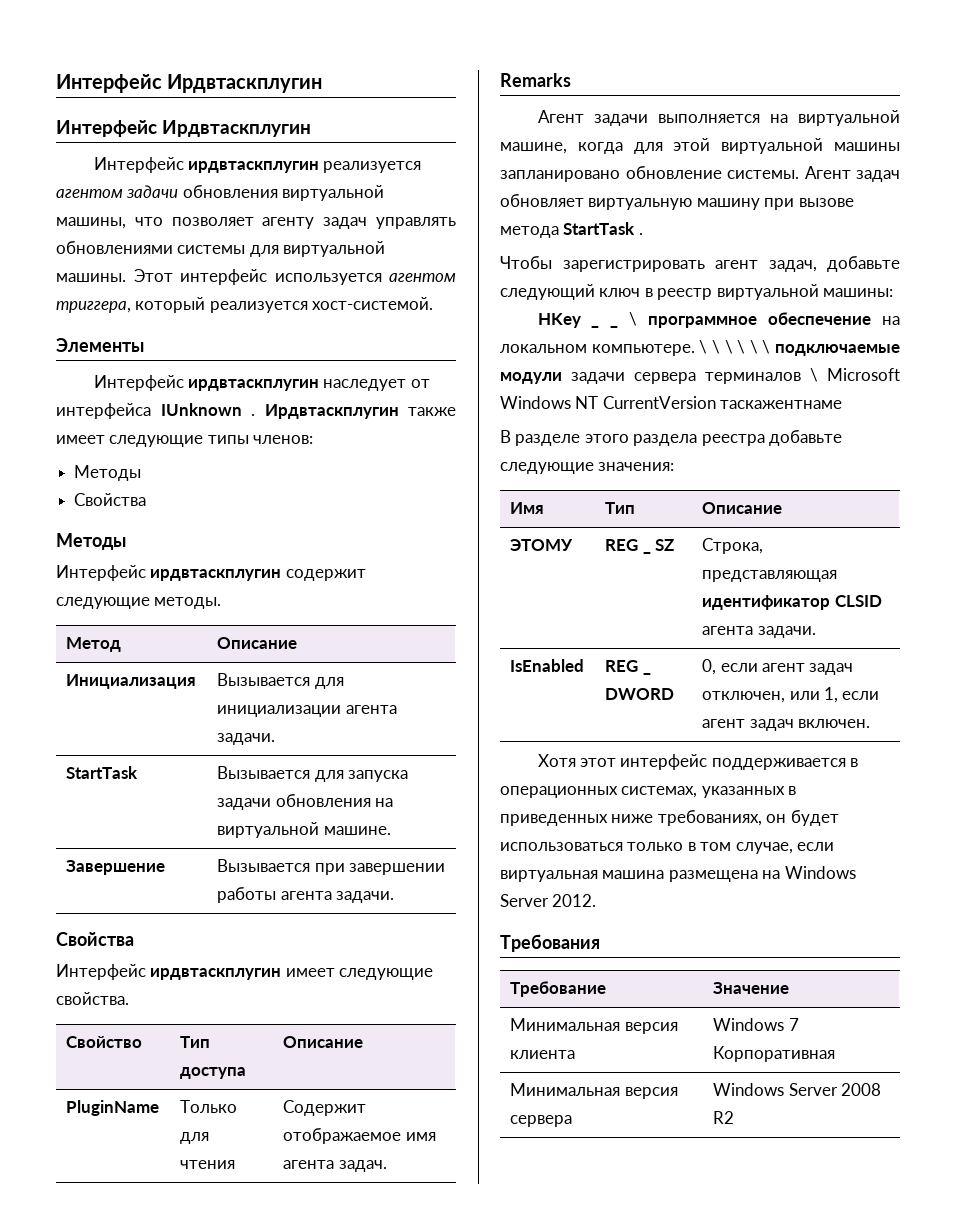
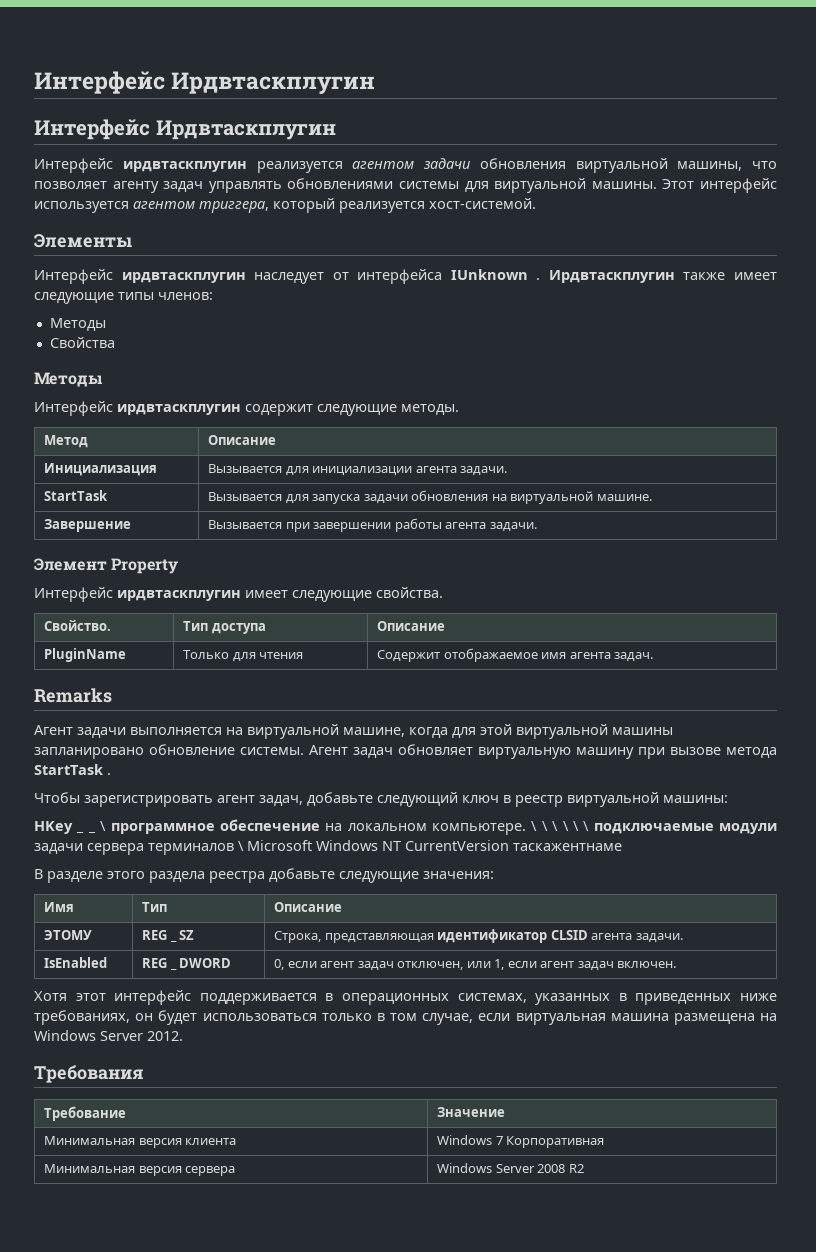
  Завершение | Вызывается при завершении работы агента задачи.
- Свойства
+ Элемент Property
- Свойство | Тип доступа | Описание
+ Свойство. | Тип доступа | Описание

